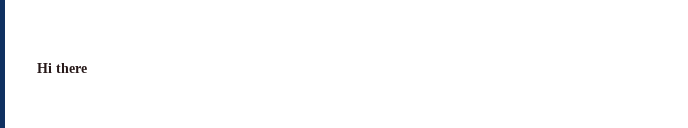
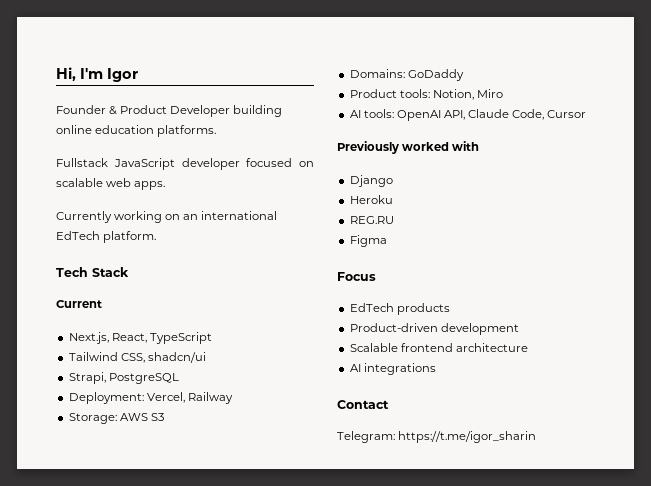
- Hi there
+ Hi, I'm Igor
+ Founder & Product Developer building online education platforms.
+ Fullstack JavaScript developer focused on scalable web apps.
+ Currently working on an international EdTech platform.
+ Tech Stack
+ Current
+ Next.js, React, TypeScript
+ Tailwind CSS, shadcn/ui
+ Strapi, PostgreSQL
+ Deployment: Vercel, Railway
+ Storage: AWS S3
+ Domains: GoDaddy
+ Product tools: Notion, Miro
+ AI tools: OpenAI API, Claude Code, Cursor
+ Previously worked with
+ Django
+ Heroku
+ REG.RU
+ Figma
+ Focus
+ EdTech products
+ Product-driven development
+ Scalable frontend architecture
+ AI integrations
+ Contact
+ Telegram: https://t.me/igor_sharin

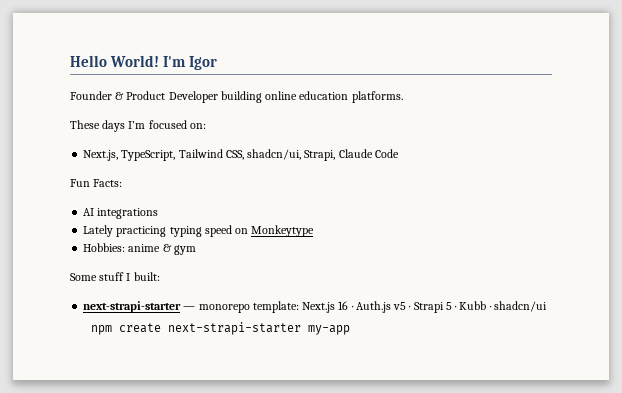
- Hi, I'm Igor
+ Hello World! I'm Igor
- Fullstack JavaScript developer focused on scalable web apps.
- Currently working on an international EdTech platform.
- Tech Stack
- Current
- Next.js, React, TypeScript
- Tailwind CSS, shadcn/ui
- Strapi, PostgreSQL
- Deployment: Vercel, Railway
- Storage: AWS S3
- Domains: GoDaddy
- Product tools: Notion, Miro
- AI tools: OpenAI API, Claude Code, Cursor
- Previously worked with
- Django
- Heroku
- REG.RU
- Figma
- Focus
- EdTech products
- Product-driven development
- Scalable frontend architecture
+ These days I’m focused on:
+ Next.js, TypeScript, Tailwind CSS, shadcn/ui, Strapi, Claude Code
+ Fun Facts:
  AI integrations
- Contact
- Telegram: https://t.me/igor_sharin
+ Lately practicing typing speed on Monkeytype
+ Hobbies: anime & gym
+ Some stuff I built:
+ next-strapi-starter — monorepo template: Next.js 16 · Auth.js v5 · Strapi 5 · Kubb · shadcn/ui
+ npm create next-strapi-starter my-app

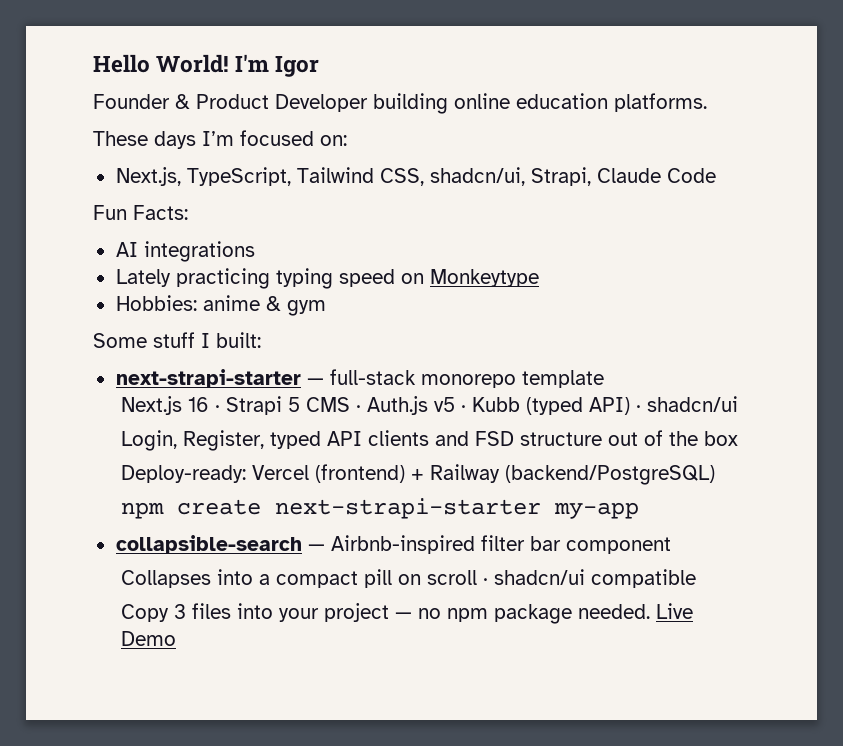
- next-strapi-starter — monorepo template: Next.js 16 · Auth.js v5 · Strapi 5 · Kubb · shadcn/ui
+ next-strapi-starter — full-stack monorepo template
+ Next.js 16 · Strapi 5 CMS · Auth.js v5 · Kubb (typed API) · shadcn/ui
+ Login, Register, typed API clients and FSD structure out of the box
+ Deploy-ready: Vercel (frontend) + Railway (backend/PostgreSQL)
  npm create next-strapi-starter my-app
+ collapsible-search — Airbnb-inspired filter bar component
+ Collapses into a compact pill on scroll · shadcn/ui compatible
+ Copy 3 files into your project — no npm package needed. Live Demo

